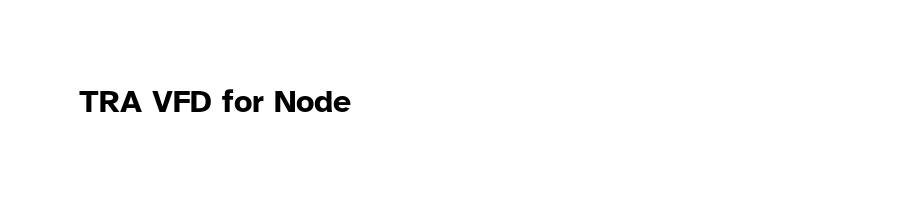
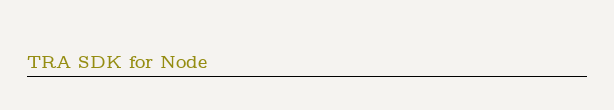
- TRA VFD for Node
+ TRA SDK for Node

